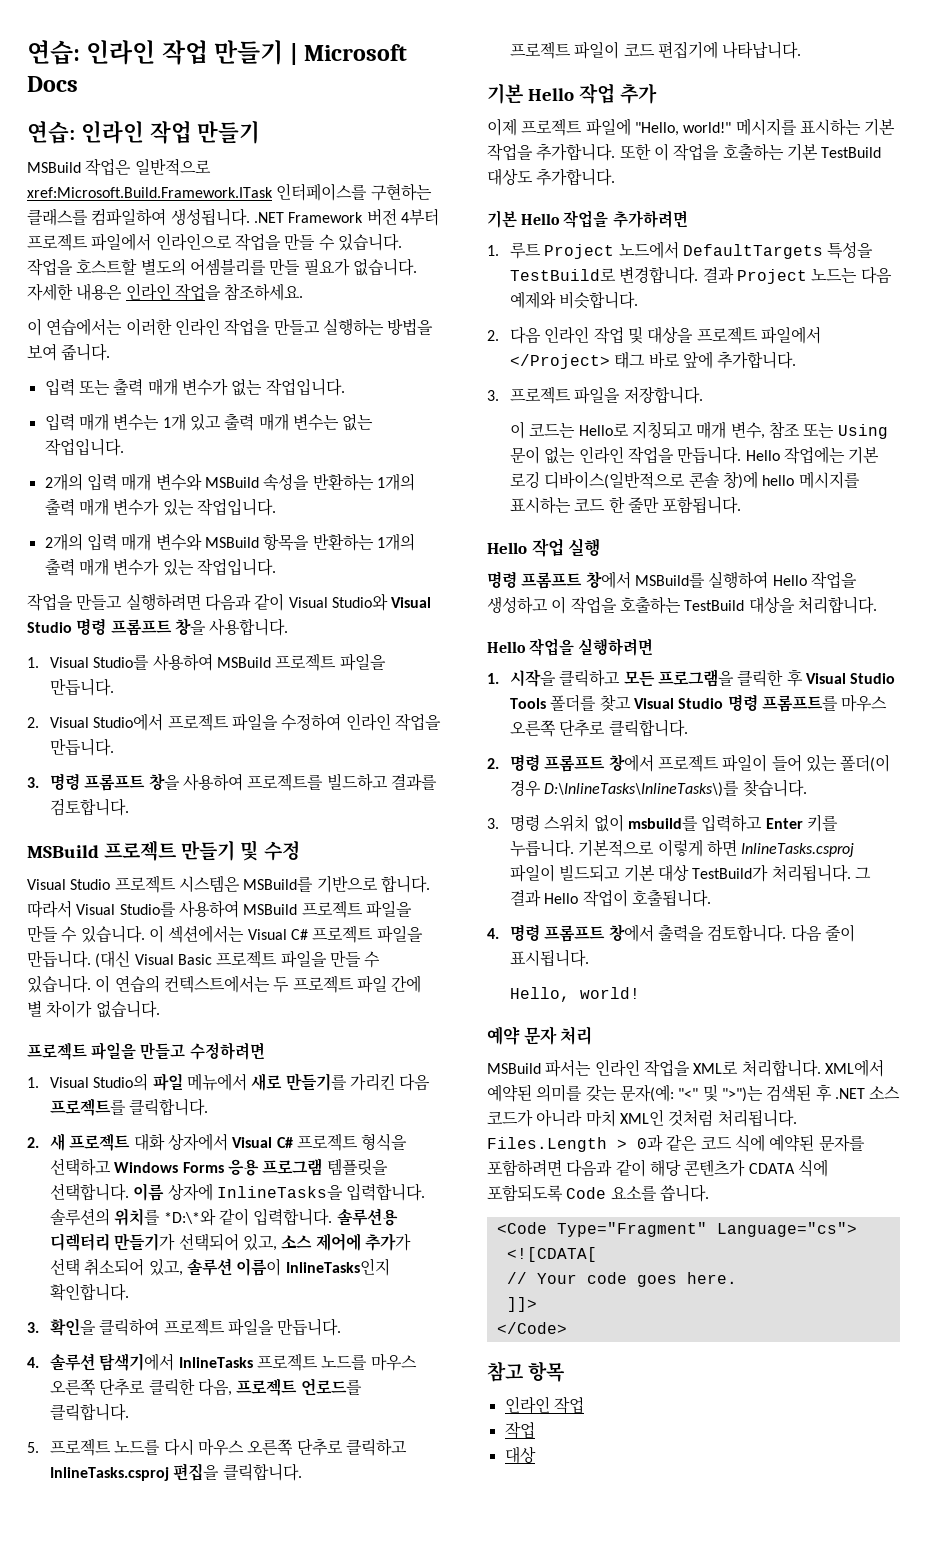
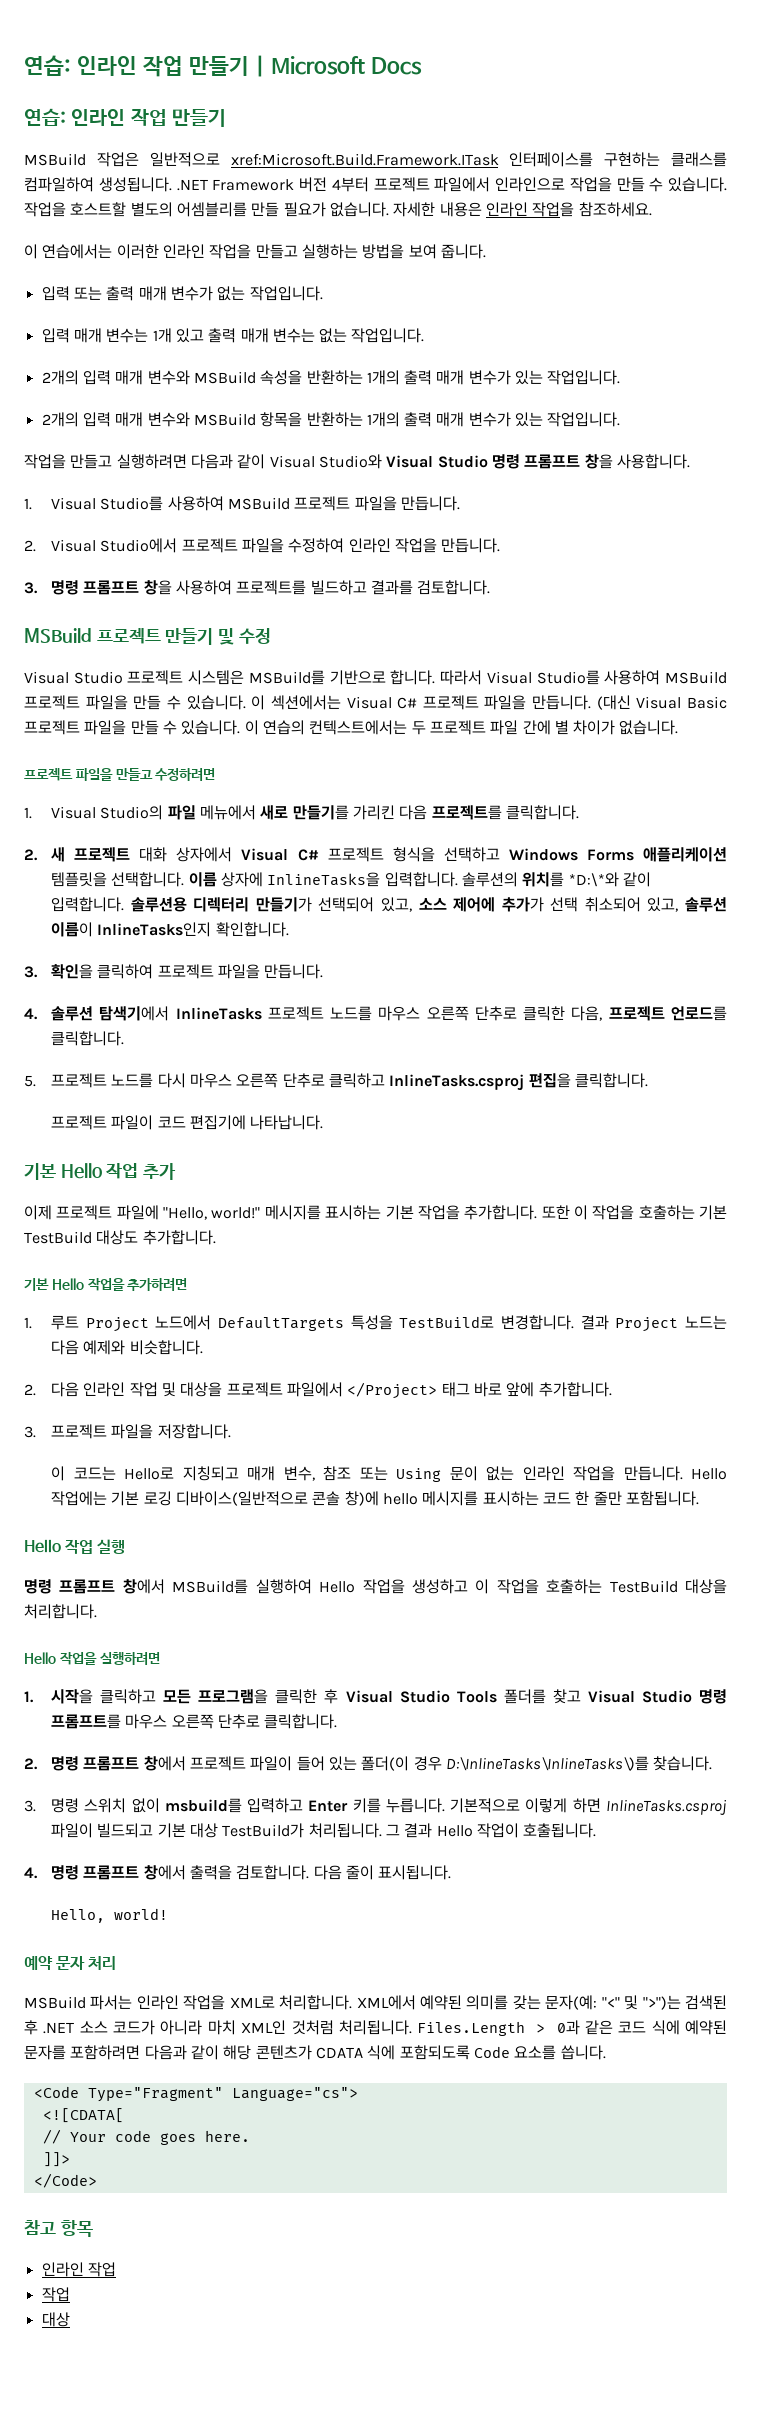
- 2. 새 프로젝트 대화 상자에서 Visual C# 프로젝트 형식을 선택하고 Windows Forms 응용 프로그램 템플릿을 선택합니다.
+ 2. 새 프로젝트 대화 상자에서 Visual C# 프로젝트 형식을 선택하고 Windows Forms 애플리케이션 템플릿을 선택합니다.

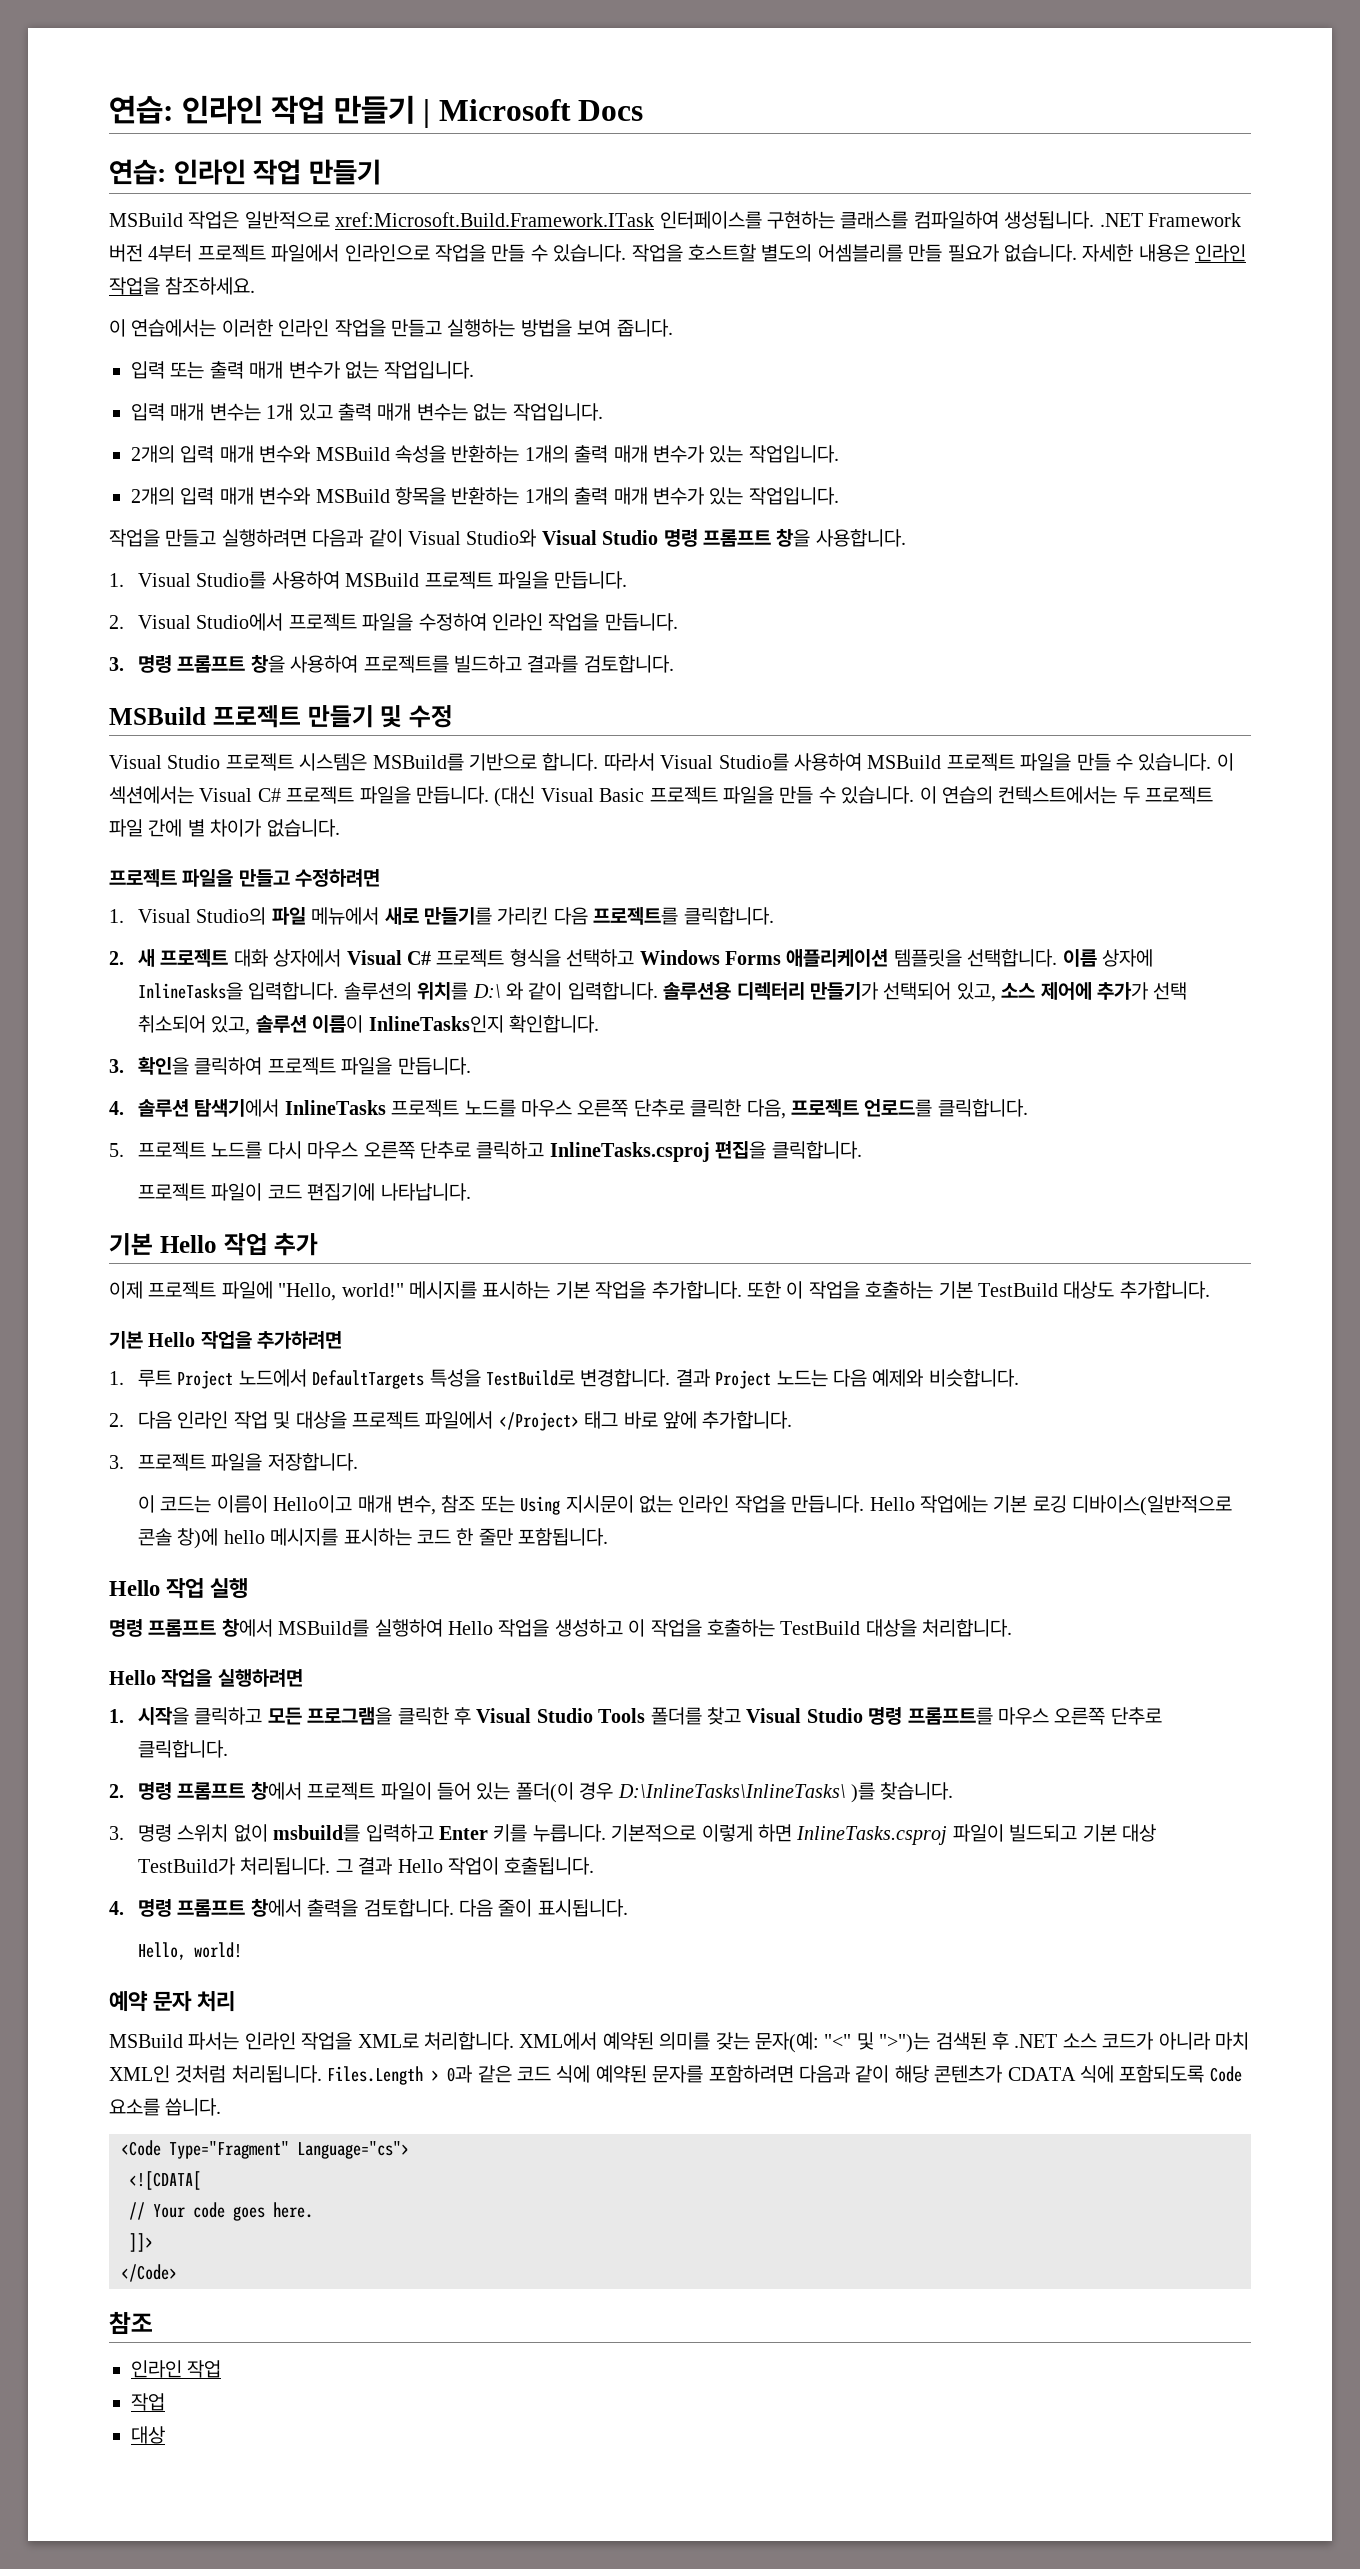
- 솔루션의 위치를 *D:\*와 같이 입력합니다.
+ 솔루션의 위치를 D:\ 와 같이 입력합니다.
- 이 코드는 Hello로 지칭되고 매개 변수, 참조 또는 Using 문이 없는 인라인 작업을 만듭니다.
+ 이 코드는 이름이 Hello이고 매개 변수, 참조 또는 Using 지시문이 없는 인라인 작업을 만듭니다.
- 2. 명령 프롬프트 창에서 프로젝트 파일이 들어 있는 폴더(이 경우 D:\InlineTasks\InlineTasks\)를 찾습니다.
+ 2. 명령 프롬프트 창에서 프로젝트 파일이 들어 있는 폴더(이 경우 D:\InlineTasks\InlineTasks\ )를 찾습니다.
  </Code>
- 참고 항목
+ 참조

